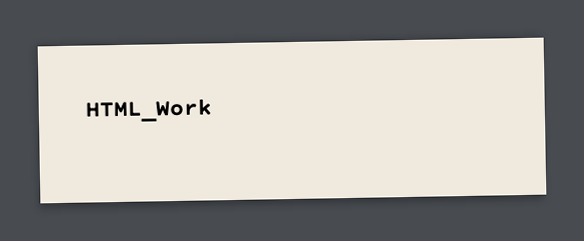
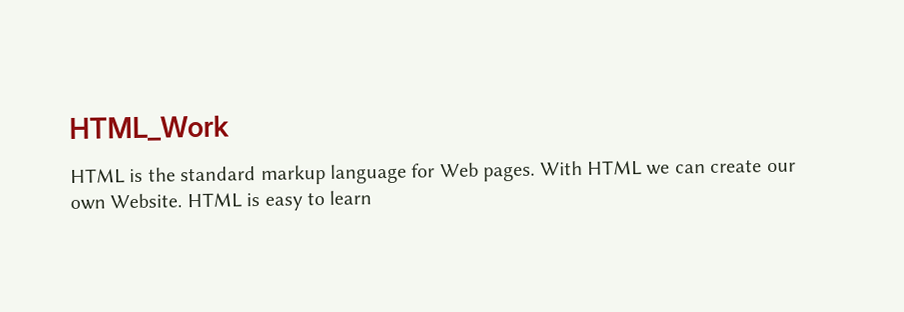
+ HTML is the standard markup language for Web pages. With HTML we can create our own Website. HTML is easy to learn

